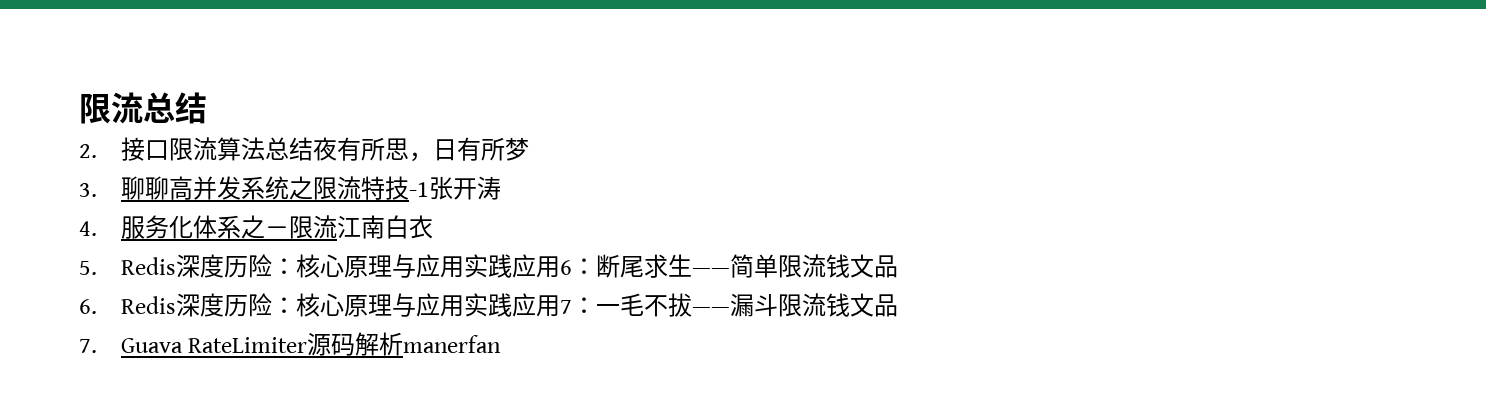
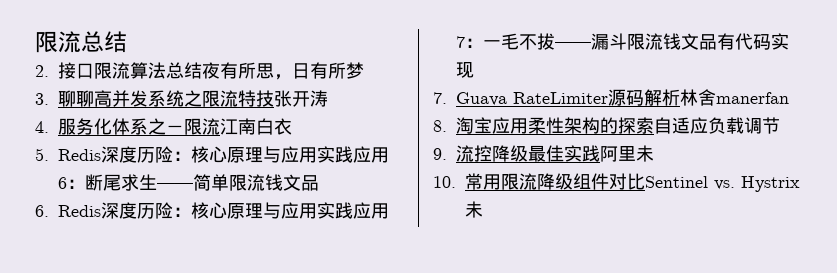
- 3.聊聊高并发系统之限流特技-1张开涛
+ 3.聊聊高并发系统之限流特技张开涛
- 6. Redis深度历险：核心原理与应用实践应用7：一毛不拔——漏斗限流钱文品
+ 6. Redis深度历险：核心原理与应用实践应用7：一毛不拔——漏斗限流钱文品有代码实现
- 7. Guava RateLimiter源码解析manerfan
+ 7. Guava RateLimiter源码解析林舍manerfan
+ 8.淘宝应用柔性架构的探索自适应负载调节
+ 9.流控降级最佳实践阿里未
+ 10.常用限流降级组件对比Sentinel vs. Hystrix未

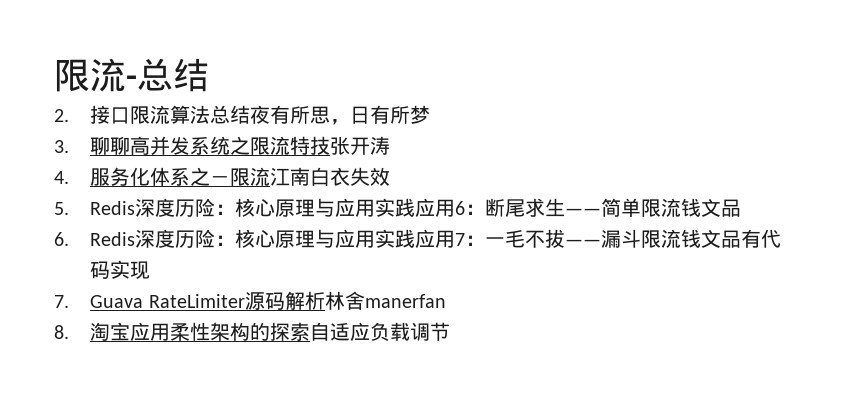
- 限流总结
+ 限流-总结
- 4.服务化体系之－限流江南白衣
+ 4.服务化体系之－限流江南白衣失效
- 9.流控降级最佳实践阿里未
- 10.常用限流降级组件对比Sentinel vs. Hystrix未

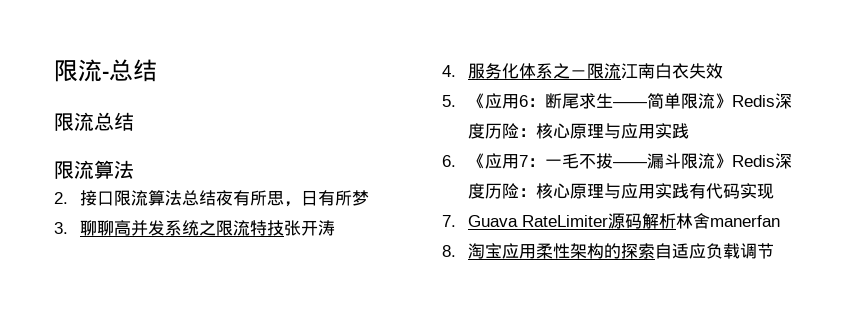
+ 限流总结
+ 限流算法
- 5. Redis深度历险：核心原理与应用实践应用6：断尾求生——简单限流钱文品
- 6. Redis深度历险：核心原理与应用实践应用7：一毛不拔——漏斗限流钱文品有代码实现
+ 5.《应用6：断尾求生——简单限流》Redis深度历险：核心原理与应用实践
+ 6.《应用7：一毛不拔——漏斗限流》Redis深度历险：核心原理与应用实践有代码实现

